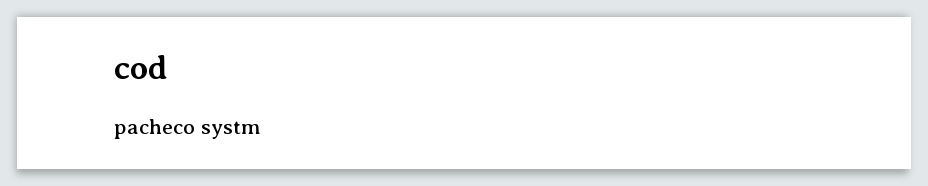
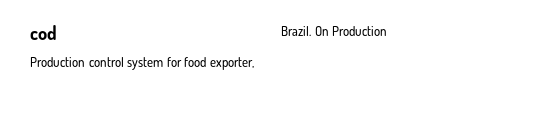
- pacheco systm
+ Production control system for food exporter, Brazil. On Production

